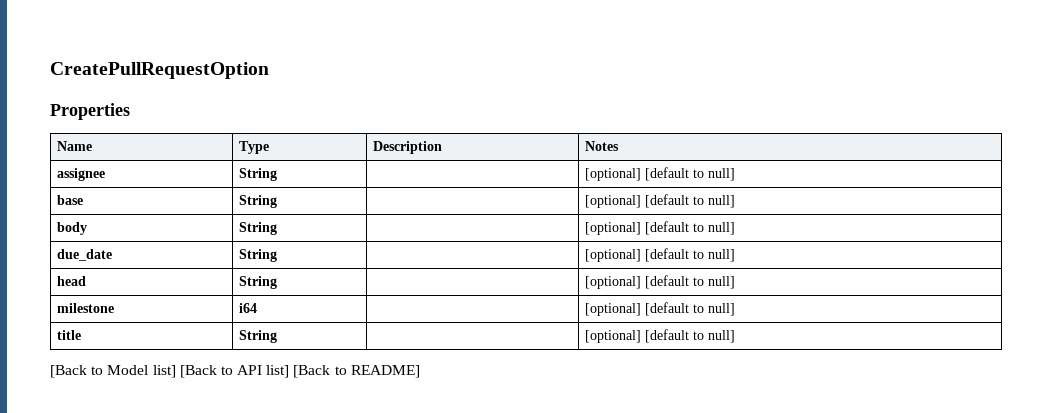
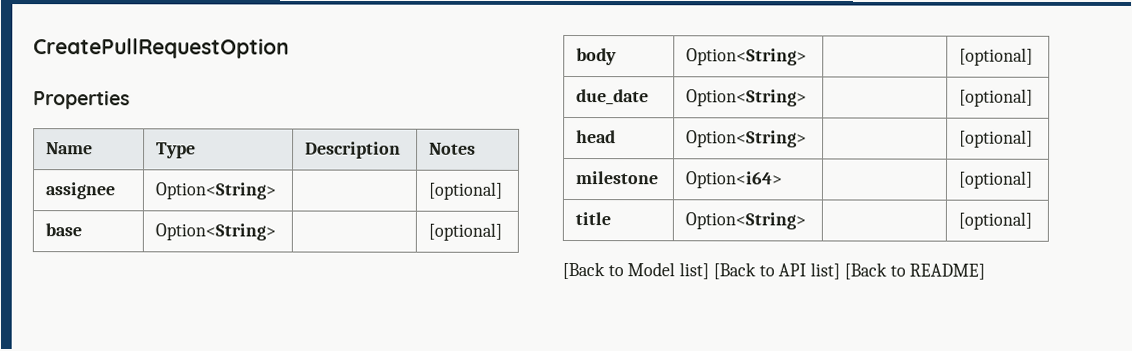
- assignee | String | | [optional] [default to null]
+ assignee | Option<String> | | [optional]
- base | String | | [optional] [default to null]
+ base | Option<String> | | [optional]
- body | String | | [optional] [default to null]
+ body | Option<String> | | [optional]
- due_date | String | | [optional] [default to null]
+ due_date | Option<String> | | [optional]
- head | String | | [optional] [default to null]
+ head | Option<String> | | [optional]
- milestone | i64 | | [optional] [default to null]
+ milestone | Option<i64> | | [optional]
- title | String | | [optional] [default to null]
+ title | Option<String> | | [optional]

